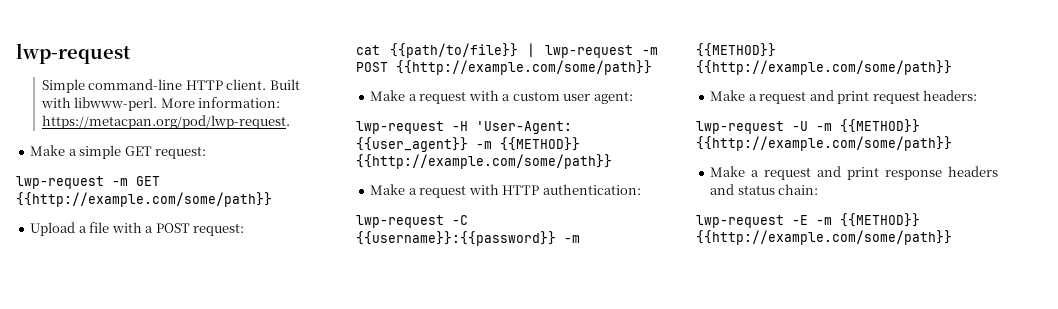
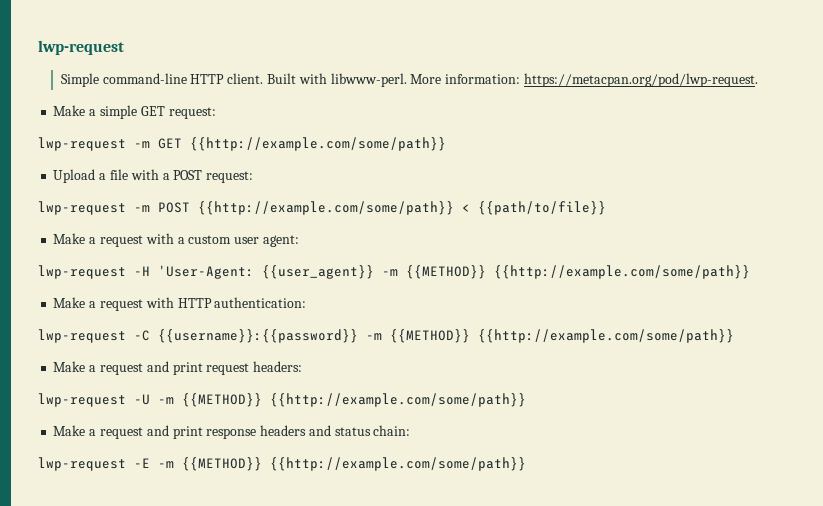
- cat {{path/to/file}} | lwp-request -m POST {{http://example.com/some/path}}
+ lwp-request -m POST {{http://example.com/some/path}} < {{path/to/file}}

